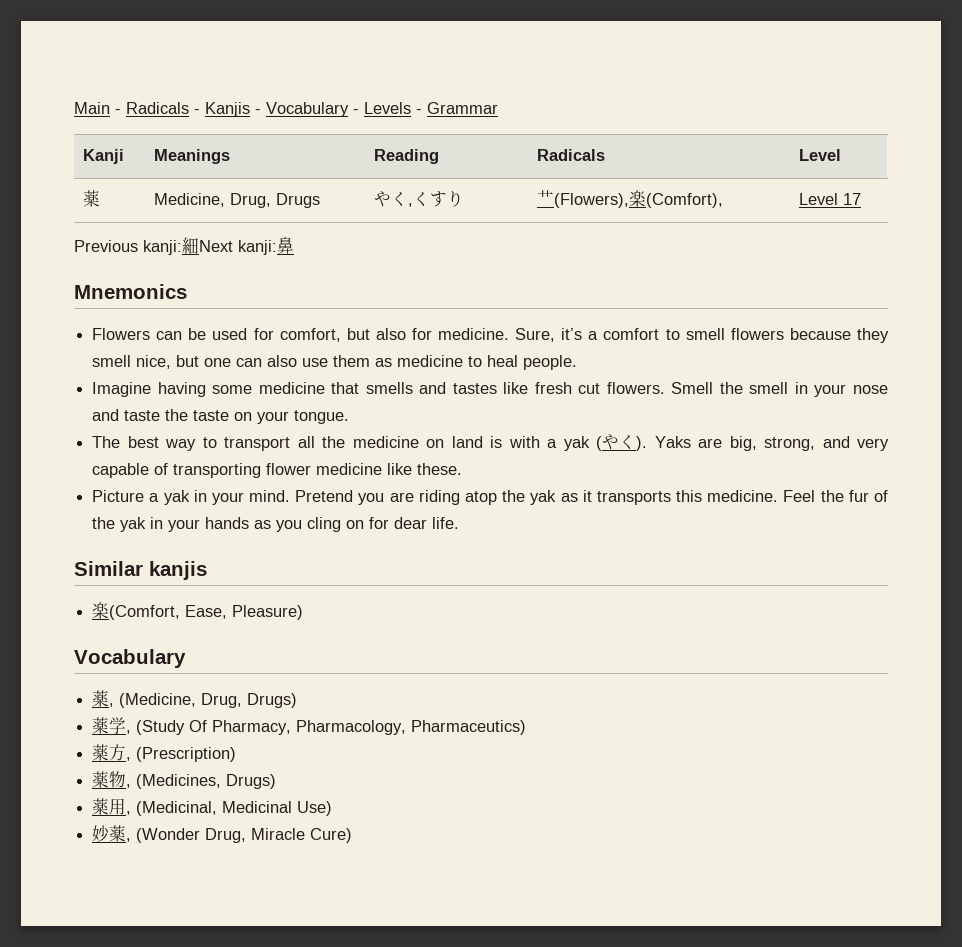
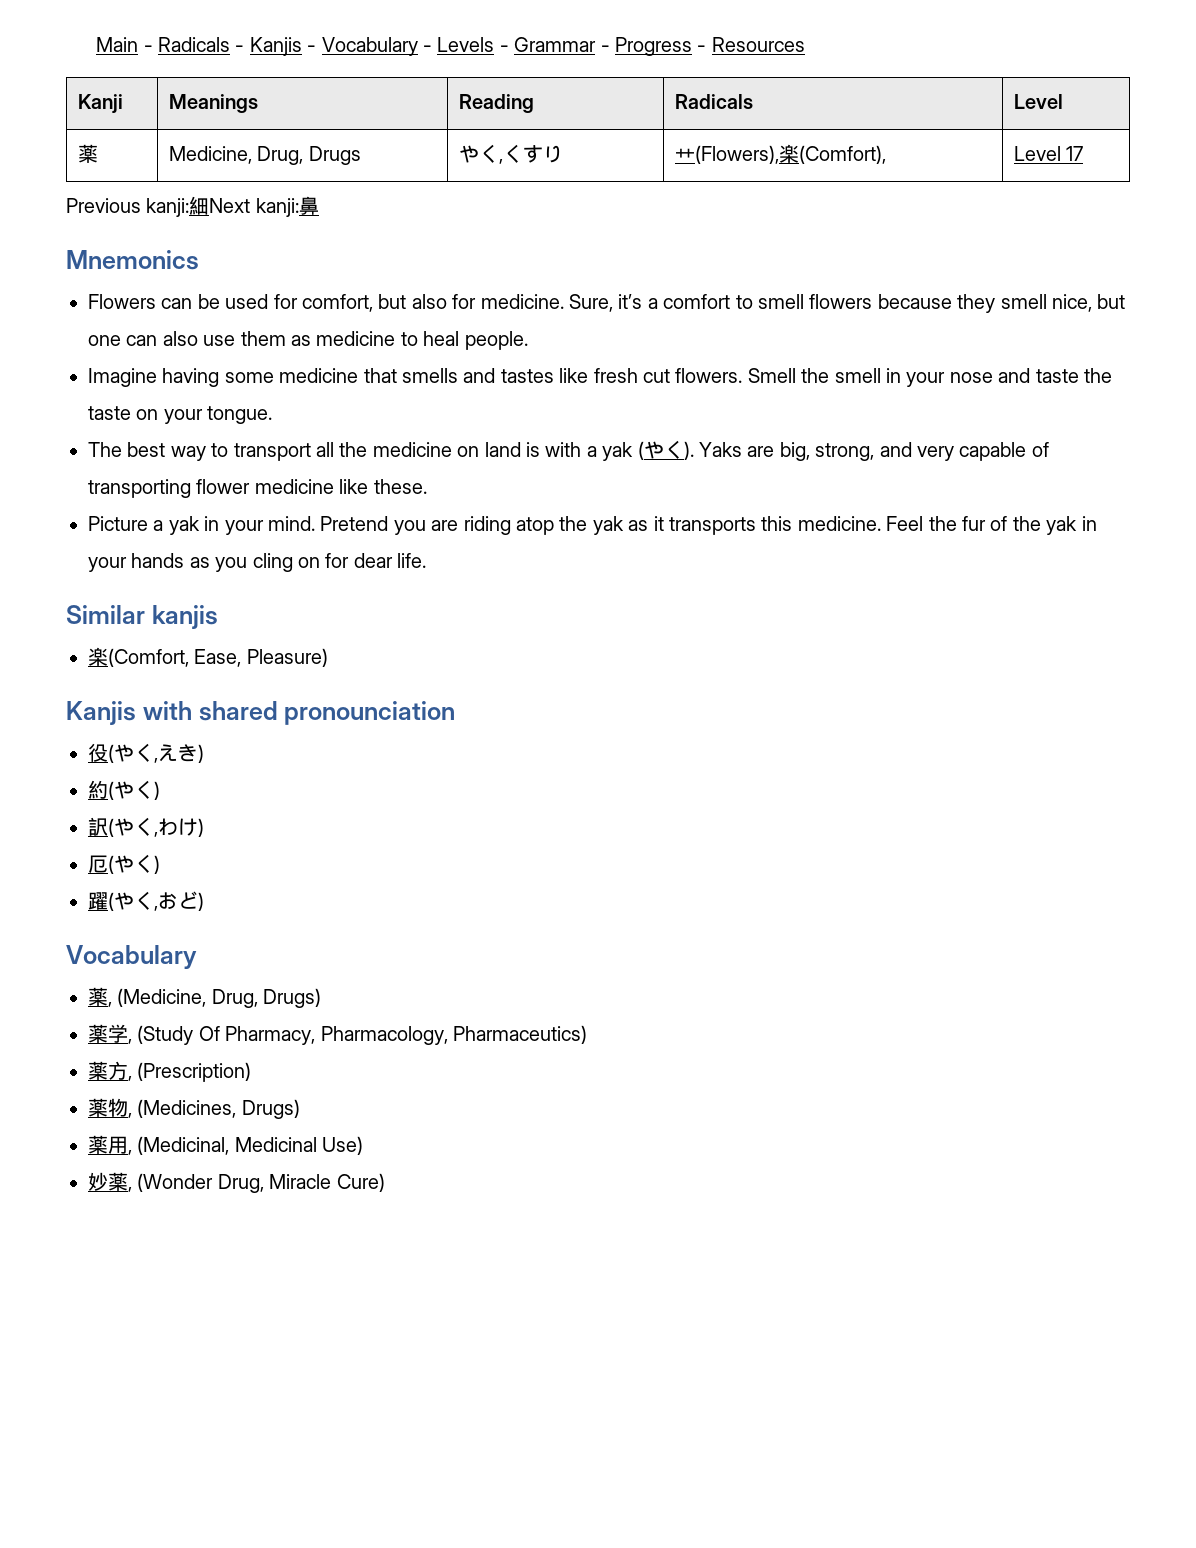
- Main - Radicals - Kanjis - Vocabulary - Levels - Grammar
+ Main - Radicals - Kanjis - Vocabulary - Levels - Grammar - Progress - Resources
+ Kanjis with shared pronounciation
+ 役(やく,えき)
+ 約(やく)
+ 訳(やく,わけ)
+ 厄(やく)
+ 躍(やく,おど)

